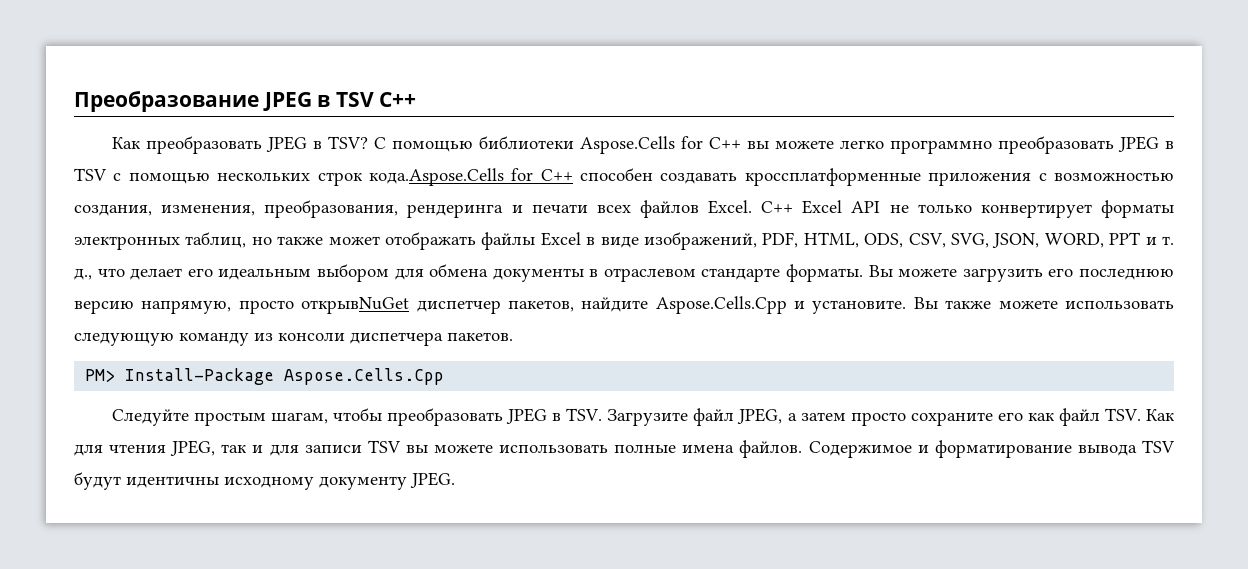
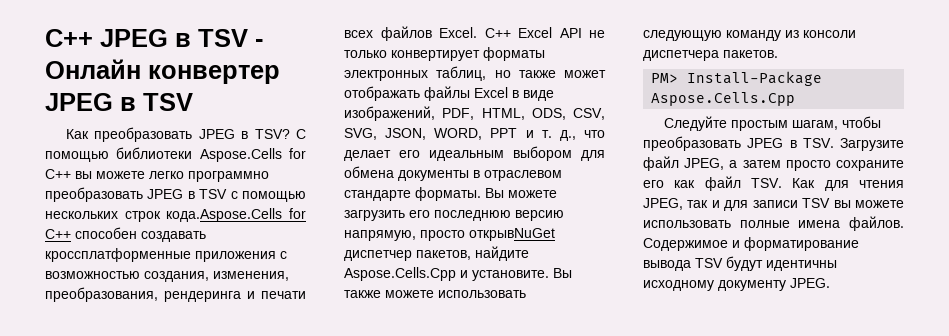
- Преобразование JPEG в TSV C++
+ C++ JPEG в TSV - Онлайн конвертер JPEG в TSV

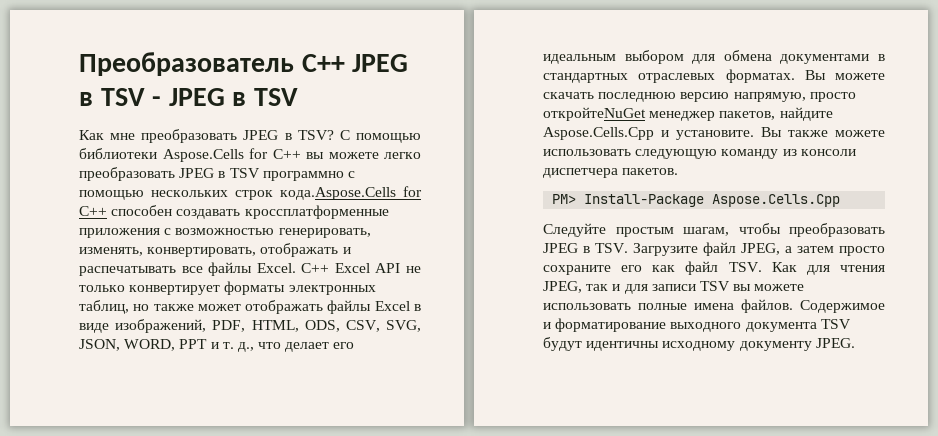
- C++ JPEG в TSV - Онлайн конвертер JPEG в TSV
+ Преобразователь C++ JPEG в TSV - JPEG в TSV
- Как преобразовать JPEG в TSV?
+ Как мне преобразовать JPEG в TSV?
- С помощью библиотеки Aspose.Cells for C++ вы можете легко программно преобразовать JPEG в TSV с помощью нескольких строк кода.Aspose.Cells for C++ способен создавать кроссплатформенные приложения с возможностью создания, изменения, преобразования, рендеринга и печати всех файлов Excel.
+ С помощью библиотеки Aspose.Cells for C++ вы можете легко преобразовать JPEG в TSV программно с помощью нескольких строк кода.Aspose.Cells for C++ способен создавать кроссплатформенные приложения с возможностью генерировать, изменять, конвертировать, отображать и распечатывать все файлы Excel.
- C++ Excel API не только конвертирует форматы электронных таблиц, но также может отображать файлы Excel в виде изображений, PDF, HTML, ODS, CSV, SVG, JSON, WORD, PPT и т. д., что делает его идеальным выбором для обмена документы в отраслевом стандарте форматы. Вы можете загрузить его последнюю версию напрямую, просто открывNuGet диспетчер пакетов, найдите Aspose.Cells.Cpp и установите.
+ C++ Excel API не только конвертирует форматы электронных таблиц, но также может отображать файлы Excel в виде изображений, PDF, HTML, ODS, CSV, SVG, JSON, WORD, PPT и т. д., что делает его идеальным выбором для обмена документами в стандартных отраслевых форматах. Вы можете скачать последнюю версию напрямую, просто откройтеNuGet менеджер пакетов, найдите Aspose.Cells.Cpp и установите.
- Содержимое и форматирование вывода TSV будут идентичны исходному документу JPEG.
+ Содержимое и форматирование выходного документа TSV будут идентичны исходному документу JPEG.

